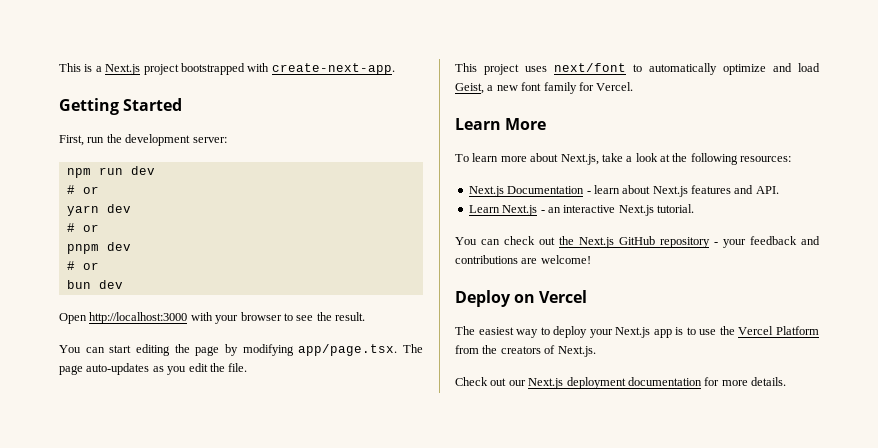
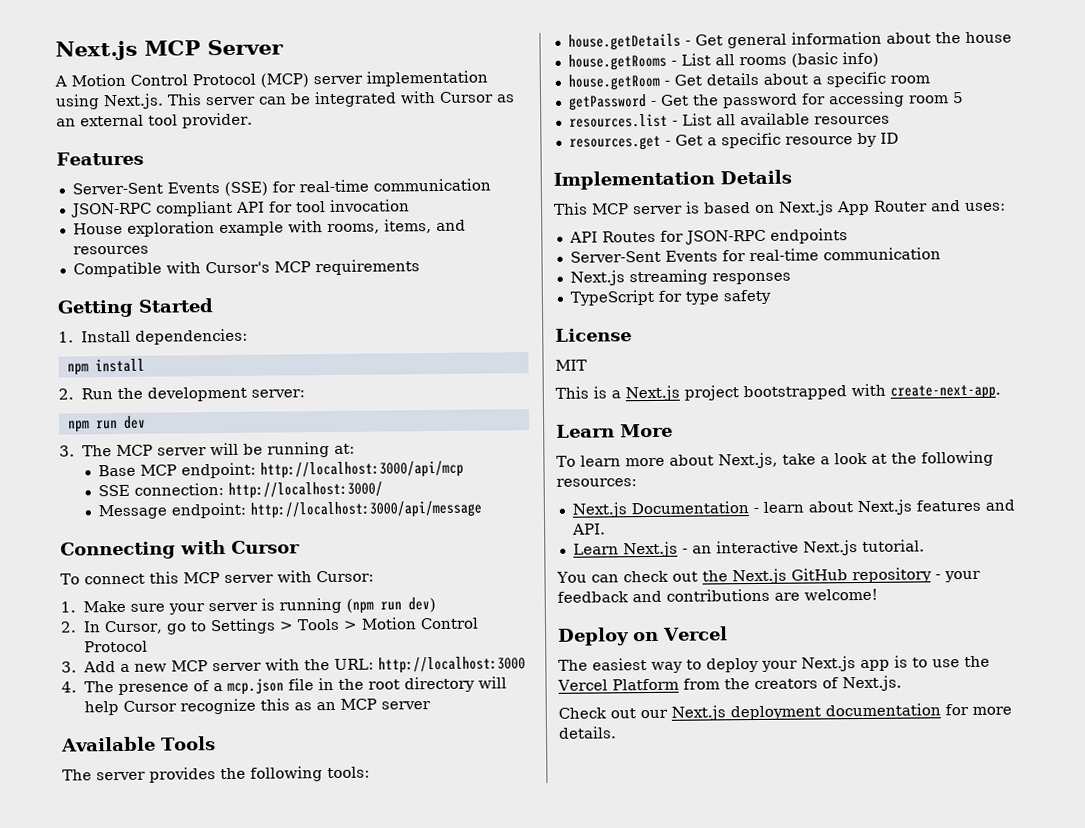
+ Next.js MCP Server
+ A Motion Control Protocol (MCP) server implementation using Next.js. This server can be integrated with Cursor as an external tool provider.
+ Features
+ Server-Sent Events (SSE) for real-time communication
+ JSON-RPC compliant API for tool invocation
+ House exploration example with rooms, items, and resources
+ Compatible with Cursor's MCP requirements
+ Getting Started
+ 1. Install dependencies:
+ npm install
+ 2. Run the development server:
+ npm run dev
+ 3. The MCP server will be running at:
+ Base MCP endpoint: http://localhost:3000/api/mcp
+ SSE connection: http://localhost:3000/
+ Message endpoint: http://localhost:3000/api/message
+ Connecting with Cursor
+ To connect this MCP server with Cursor:
+ 1. Make sure your server is running (npm run dev)
+ 2. In Cursor, go to Settings > Tools > Motion Control Protocol
+ 3. Add a new MCP server with the URL: http://localhost:3000
+ 4. The presence of a mcp.json file in the root directory will help Cursor recognize this as an MCP server
+ Available Tools
+ The server provides the following tools:
+ house.getDetails - Get general information about the house
+ house.getRooms - List all rooms (basic info)
+ house.getRoom - Get details about a specific room
+ getPassword - Get the password for accessing room 5
+ resources.list - List all available resources
+ resources.get - Get a specific resource by ID
+ Implementation Details
+ This MCP server is based on Next.js App Router and uses:
+ API Routes for JSON-RPC endpoints
+ Server-Sent Events for real-time communication
+ Next.js streaming responses
+ TypeScript for type safety
+ License
+ MIT
- Getting Started
- First, run the development server:
- npm run dev
- # or
- yarn dev
- # or
- pnpm dev
- # or
- bun dev
- Open http://localhost:3000 with your browser to see the result.
- You can start editing the page by modifying app/page.tsx. The page auto-updates as you edit the file.
- This project uses next/font to automatically optimize and load Geist, a new font family for Vercel.

